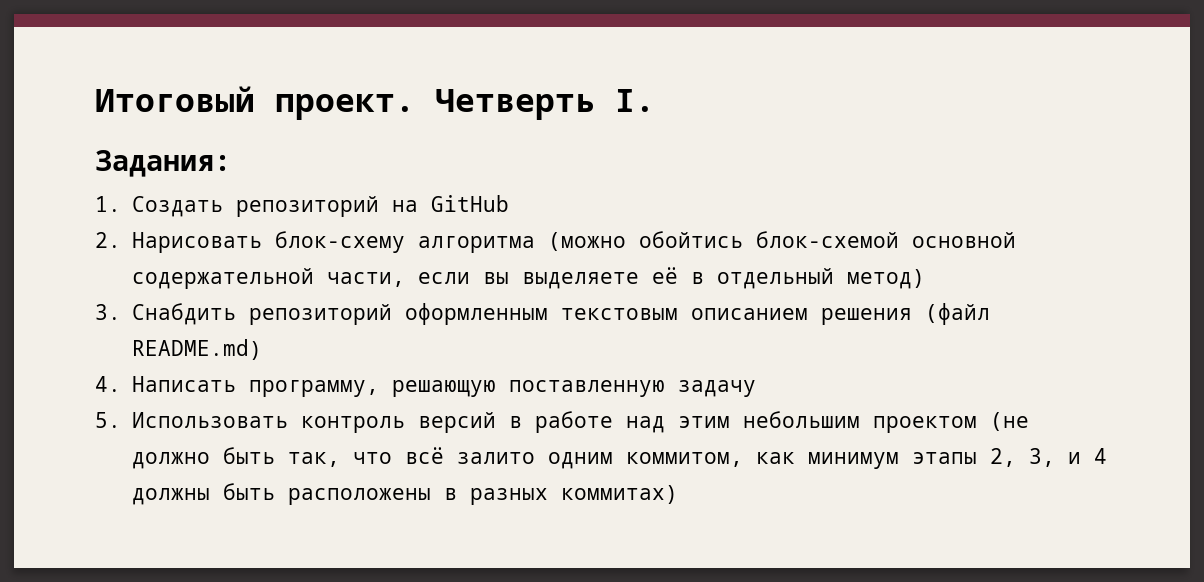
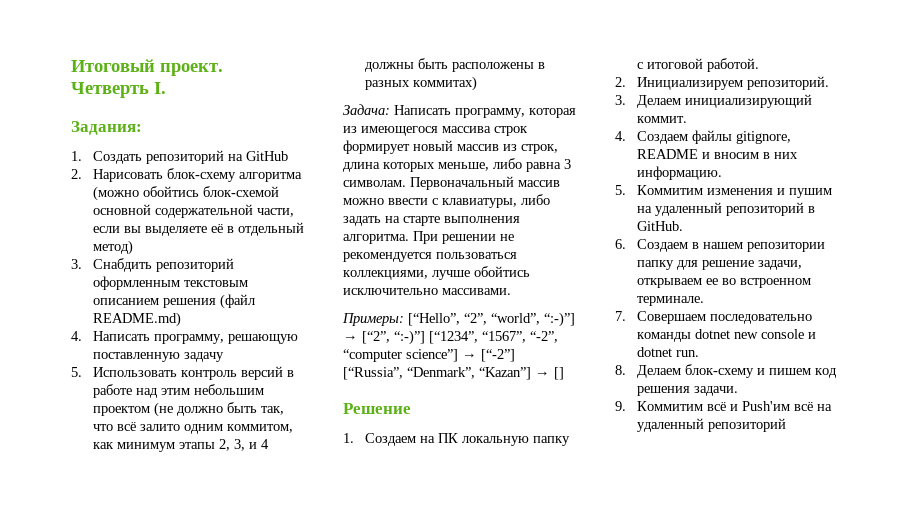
+ Задача: Написать программу, которая из имеющегося массива строк формирует новый массив из строк, длина которых меньше, либо равна 3 символам. Первоначальный массив можно ввести с клавиатуры, либо задать на старте выполнения алгоритма. При решении не рекомендуется пользоваться коллекциями, лучше обойтись исключительно массивами.
+ Примеры: [“Hello”, “2”, “world”, “:-)”] → [“2”, “:-)”] [“1234”, “1567”, “-2”, “computer science”] → [“-2”] [“Russia”, “Denmark”, “Kazan”] → []
+ Решение
+ 1. Создаем на ПК локальную папку с итоговой работой.
+ 2. Инициализируем репозиторий.
+ 3. Делаем инициализирующий коммит.
+ 4. Создаем файлы gitignore, README и вносим в них информацию.
+ 5. Коммитим изменения и пушим на удаленный репозиторий в GitHub.
+ 6. Создаем в нашем репозитории папку для решение задачи, открываем ее во встроенном терминале.
+ 7. Совершаем последовательно команды dotnet new console и dotnet run.
+ 8. Делаем блок-схему и пишем код решения задачи.
+ 9. Коммитим всё и Push'им всё на удаленный репозиторий

